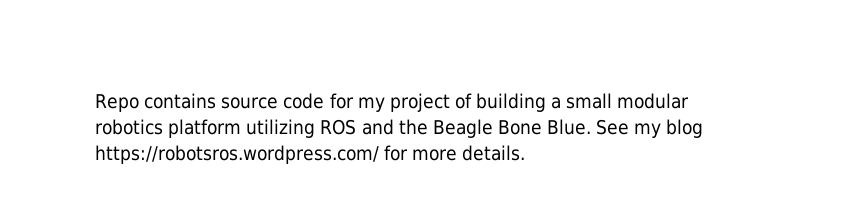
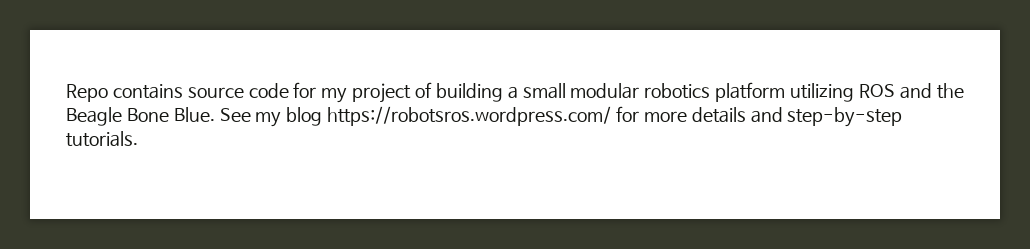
- See my blog https://robotsros.wordpress.com/ for more details.
+ See my blog https://robotsros.wordpress.com/ for more details and step-by-step tutorials.

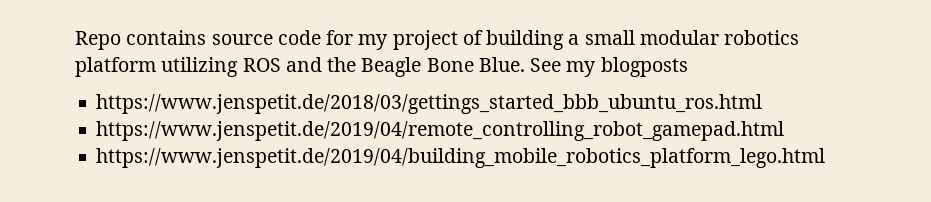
- See my blog https://robotsros.wordpress.com/ for more details and step-by-step tutorials.
+ See my blogposts
+ https://www.jenspetit.de/2018/03/gettings_started_bbb_ubuntu_ros.html
+ https://www.jenspetit.de/2019/04/remote_controlling_robot_gamepad.html
+ https://www.jenspetit.de/2019/04/building_mobile_robotics_platform_lego.html

